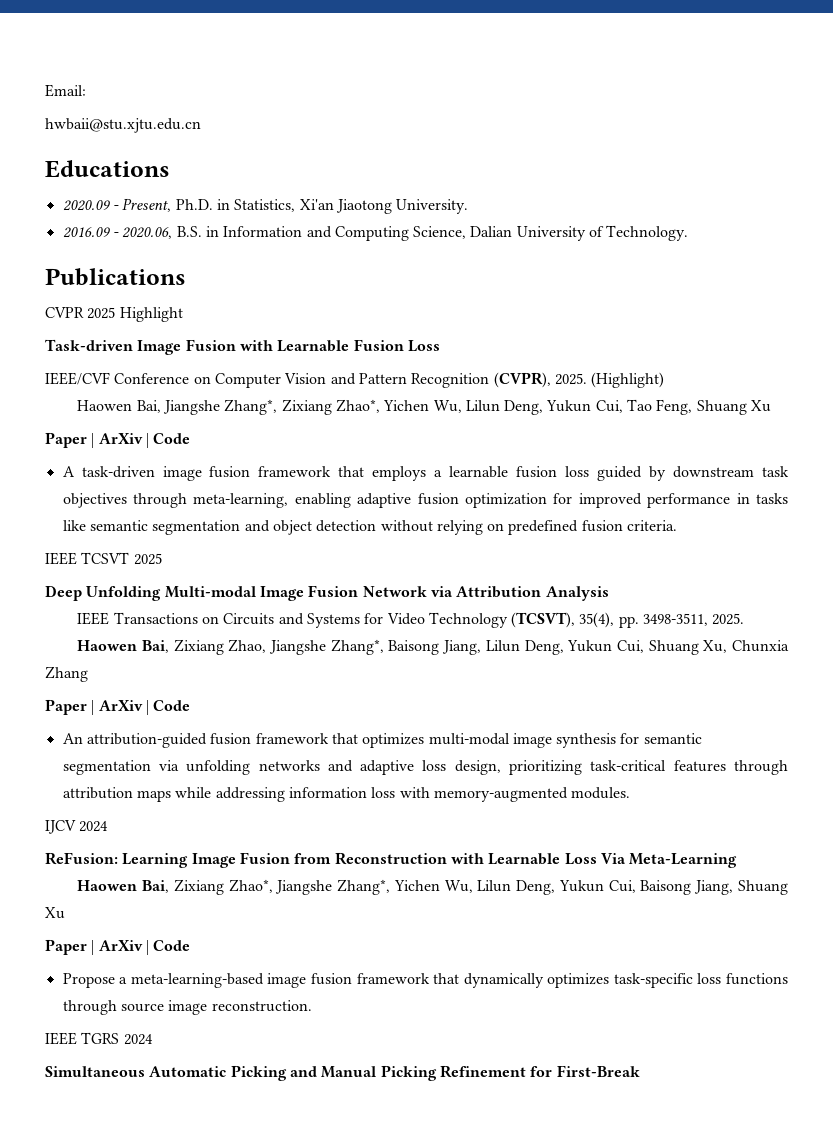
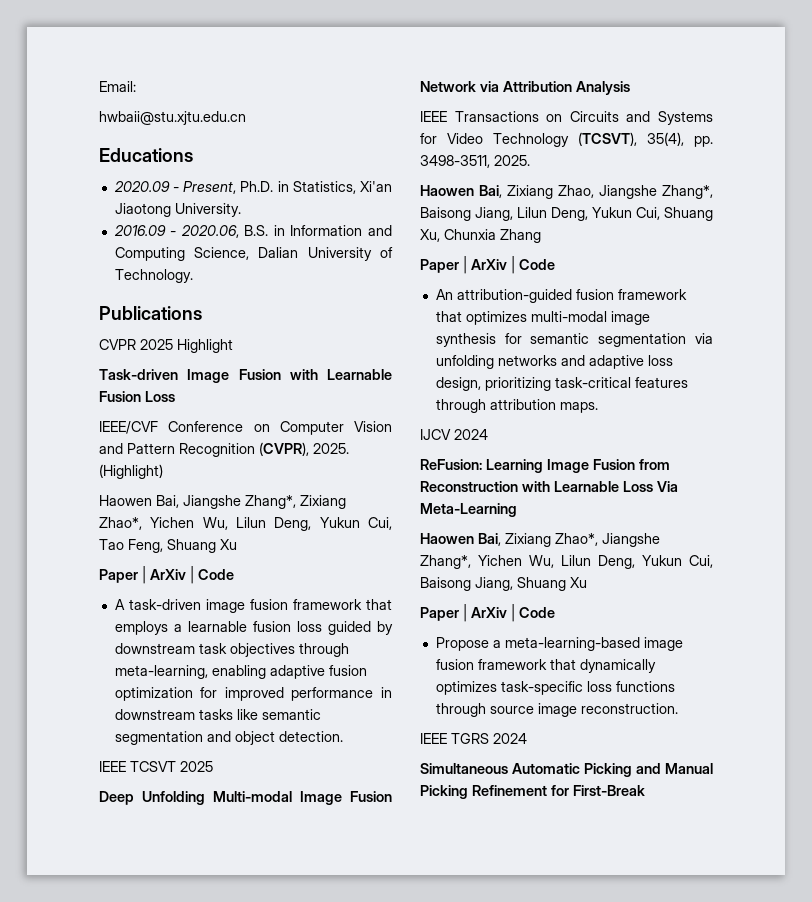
- A task-driven image fusion framework that employs a learnable fusion loss guided by downstream task objectives through meta-learning, enabling adaptive fusion optimization for improved performance in tasks like semantic segmentation and object detection without relying on predefined fusion criteria.
+ A task-driven image fusion framework that employs a learnable fusion loss guided by downstream task objectives through meta-learning, enabling adaptive fusion optimization for improved performance in downstream tasks like semantic segmentation and object detection.
- An attribution-guided fusion framework that optimizes multi-modal image synthesis for semantic segmentation via unfolding networks and adaptive loss design, prioritizing task-critical features through attribution maps while addressing information loss with memory-augmented modules.
+ An attribution-guided fusion framework that optimizes multi-modal image synthesis for semantic segmentation via unfolding networks and adaptive loss design, prioritizing task-critical features through attribution maps.

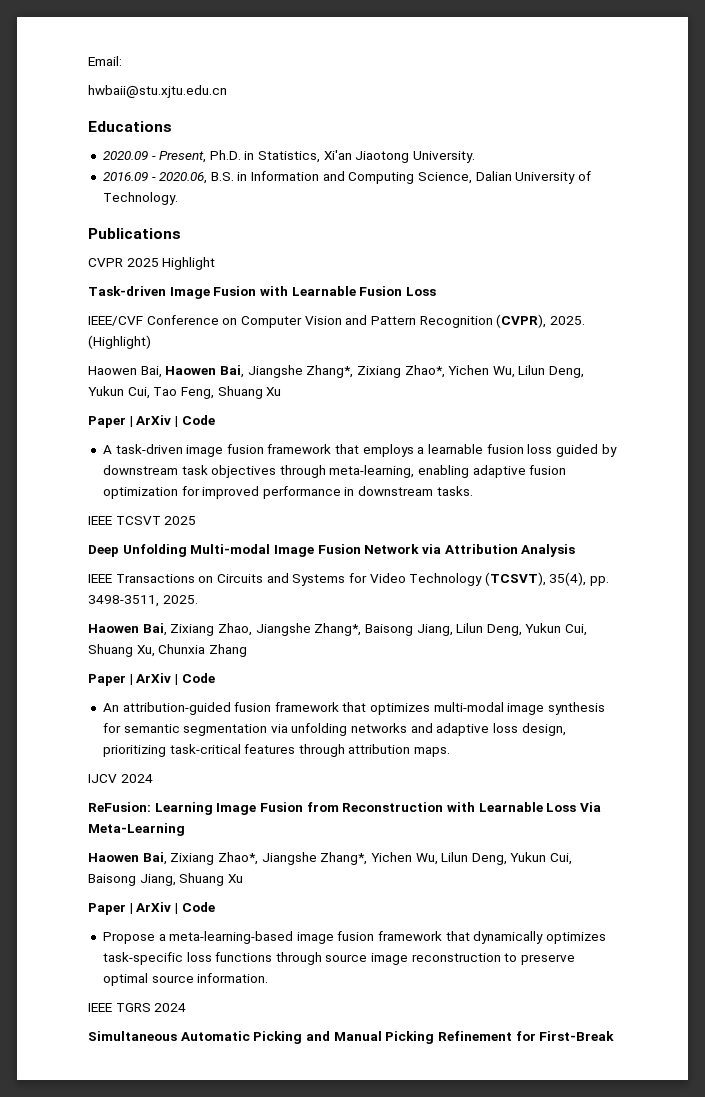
- Haowen Bai, Jiangshe Zhang*, Zixiang Zhao*, Yichen Wu, Lilun Deng, Yukun Cui, Tao Feng, Shuang Xu
+ Haowen Bai, Haowen Bai, Jiangshe Zhang*, Zixiang Zhao*, Yichen Wu, Lilun Deng, Yukun Cui, Tao Feng, Shuang Xu
- A task-driven image fusion framework that employs a learnable fusion loss guided by downstream task objectives through meta-learning, enabling adaptive fusion optimization for improved performance in downstream tasks like semantic segmentation and object detection.
+ A task-driven image fusion framework that employs a learnable fusion loss guided by downstream task objectives through meta-learning, enabling adaptive fusion optimization for improved performance in downstream tasks.
- Propose a meta-learning-based image fusion framework that dynamically optimizes task-specific loss functions through source image reconstruction.
+ Propose a meta-learning-based image fusion framework that dynamically optimizes task-specific loss functions through source image reconstruction to preserve optimal source information.

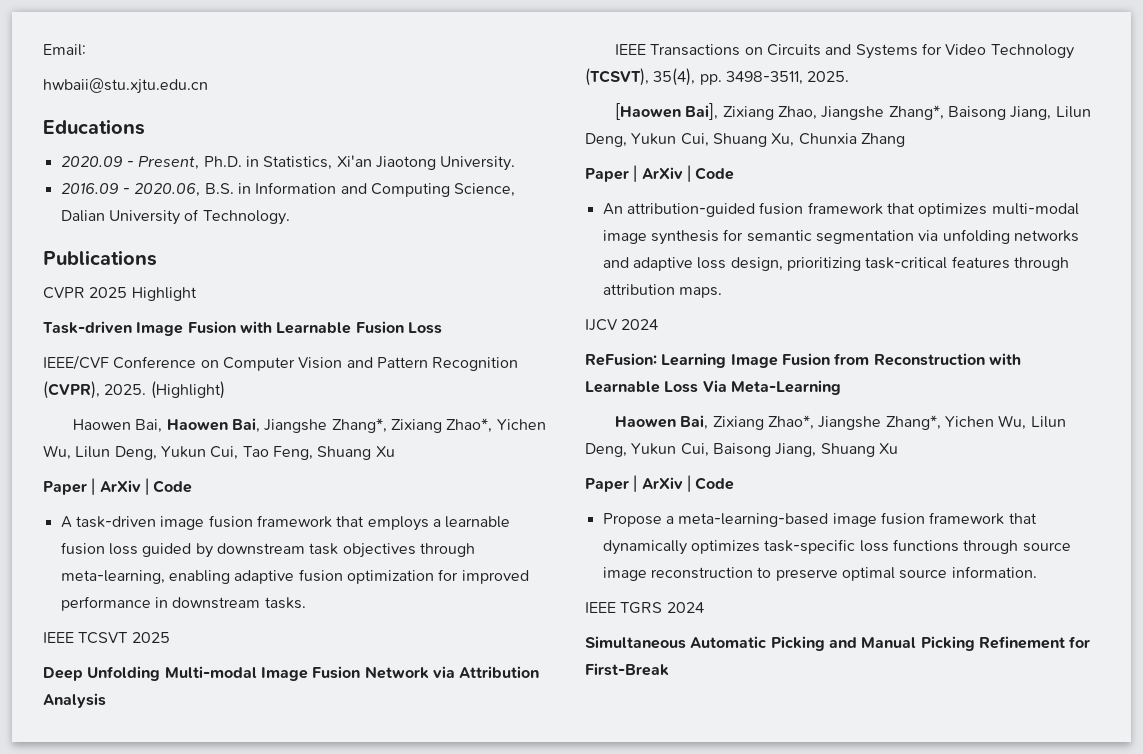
- Haowen Bai, Zixiang Zhao, Jiangshe Zhang*, Baisong Jiang, Lilun Deng, Yukun Cui, Shuang Xu, Chunxia Zhang
+ [Haowen Bai], Zixiang Zhao, Jiangshe Zhang*, Baisong Jiang, Lilun Deng, Yukun Cui, Shuang Xu, Chunxia Zhang

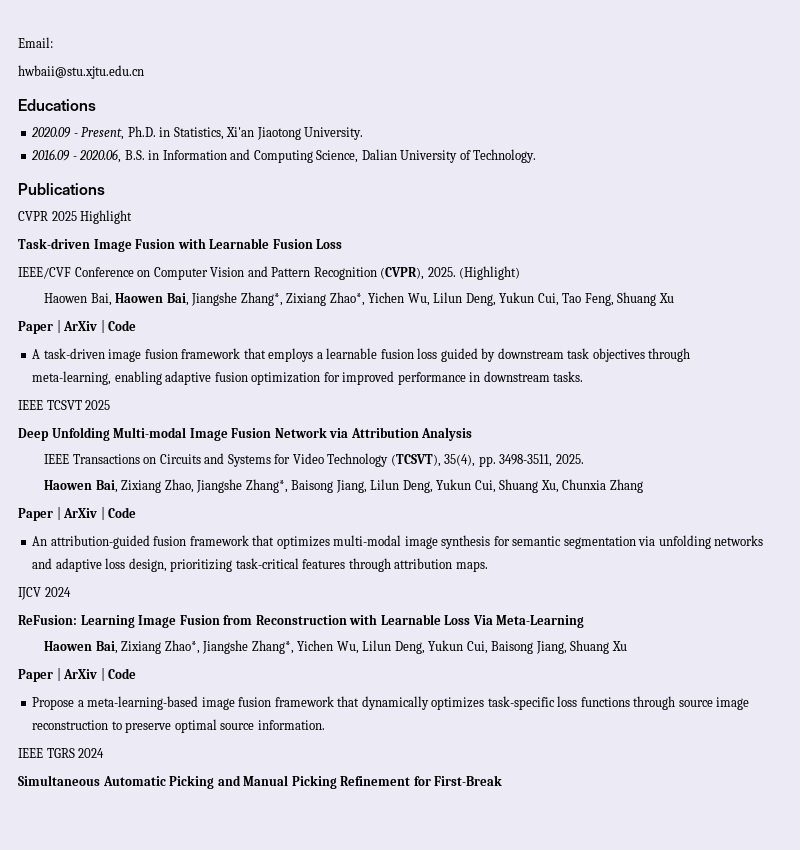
- [Haowen Bai], Zixiang Zhao, Jiangshe Zhang*, Baisong Jiang, Lilun Deng, Yukun Cui, Shuang Xu, Chunxia Zhang
+ Haowen Bai, Zixiang Zhao, Jiangshe Zhang*, Baisong Jiang, Lilun Deng, Yukun Cui, Shuang Xu, Chunxia Zhang

